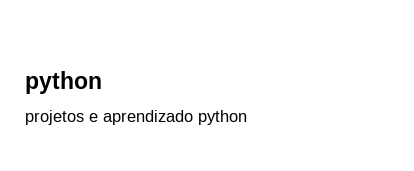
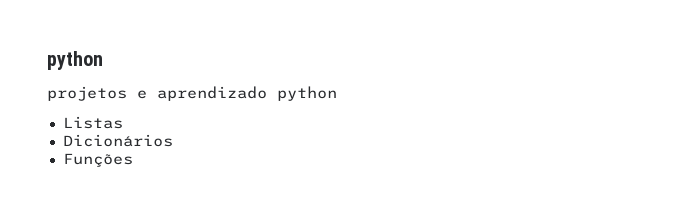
+ Listas
+ Dicionários
+ Funções

